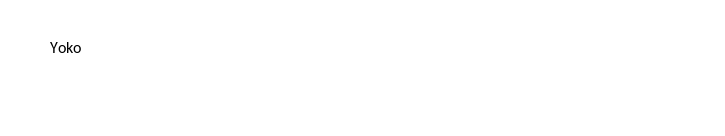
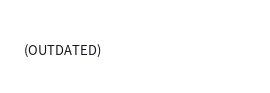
- Yoko
+ (OUTDATED)

